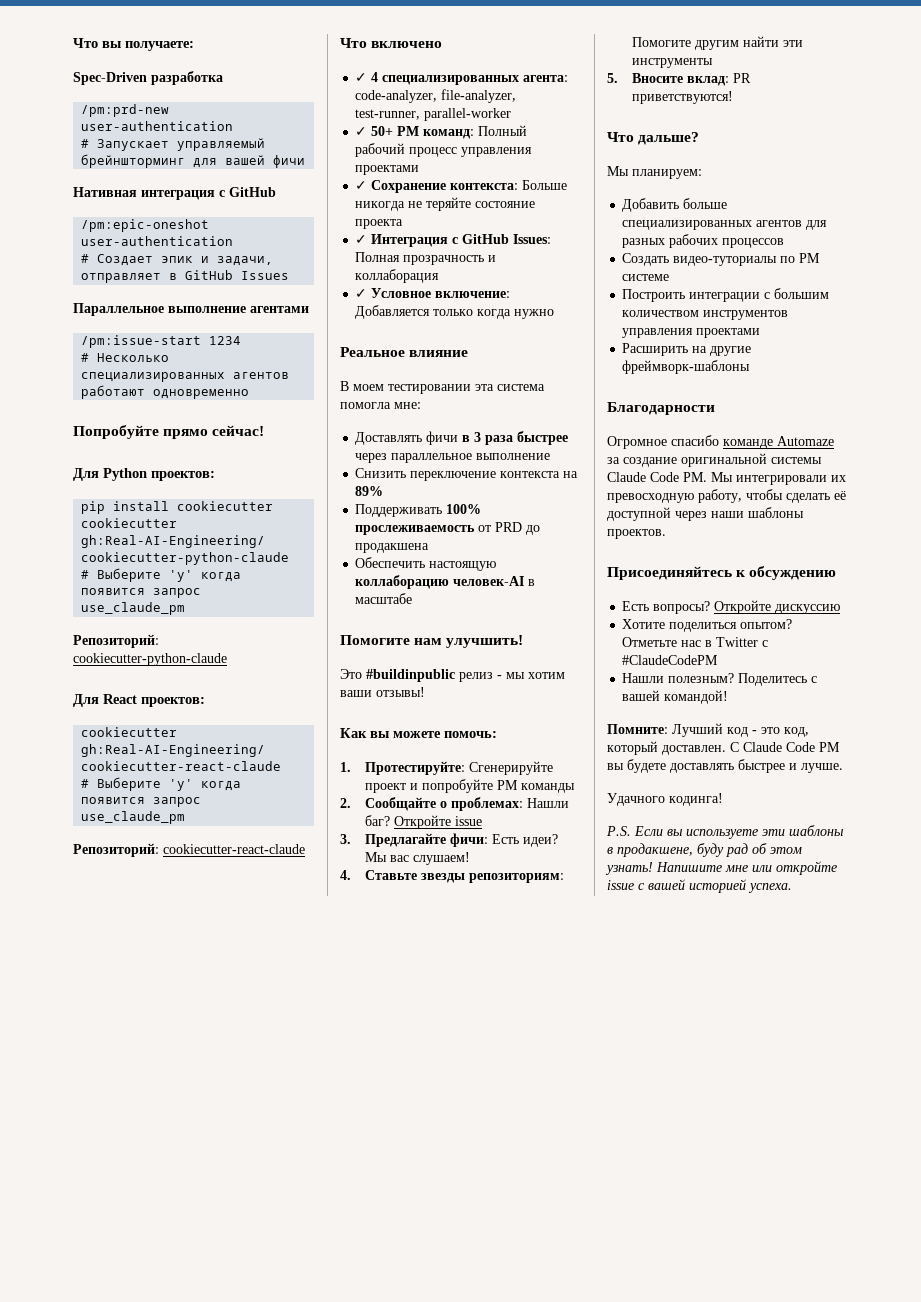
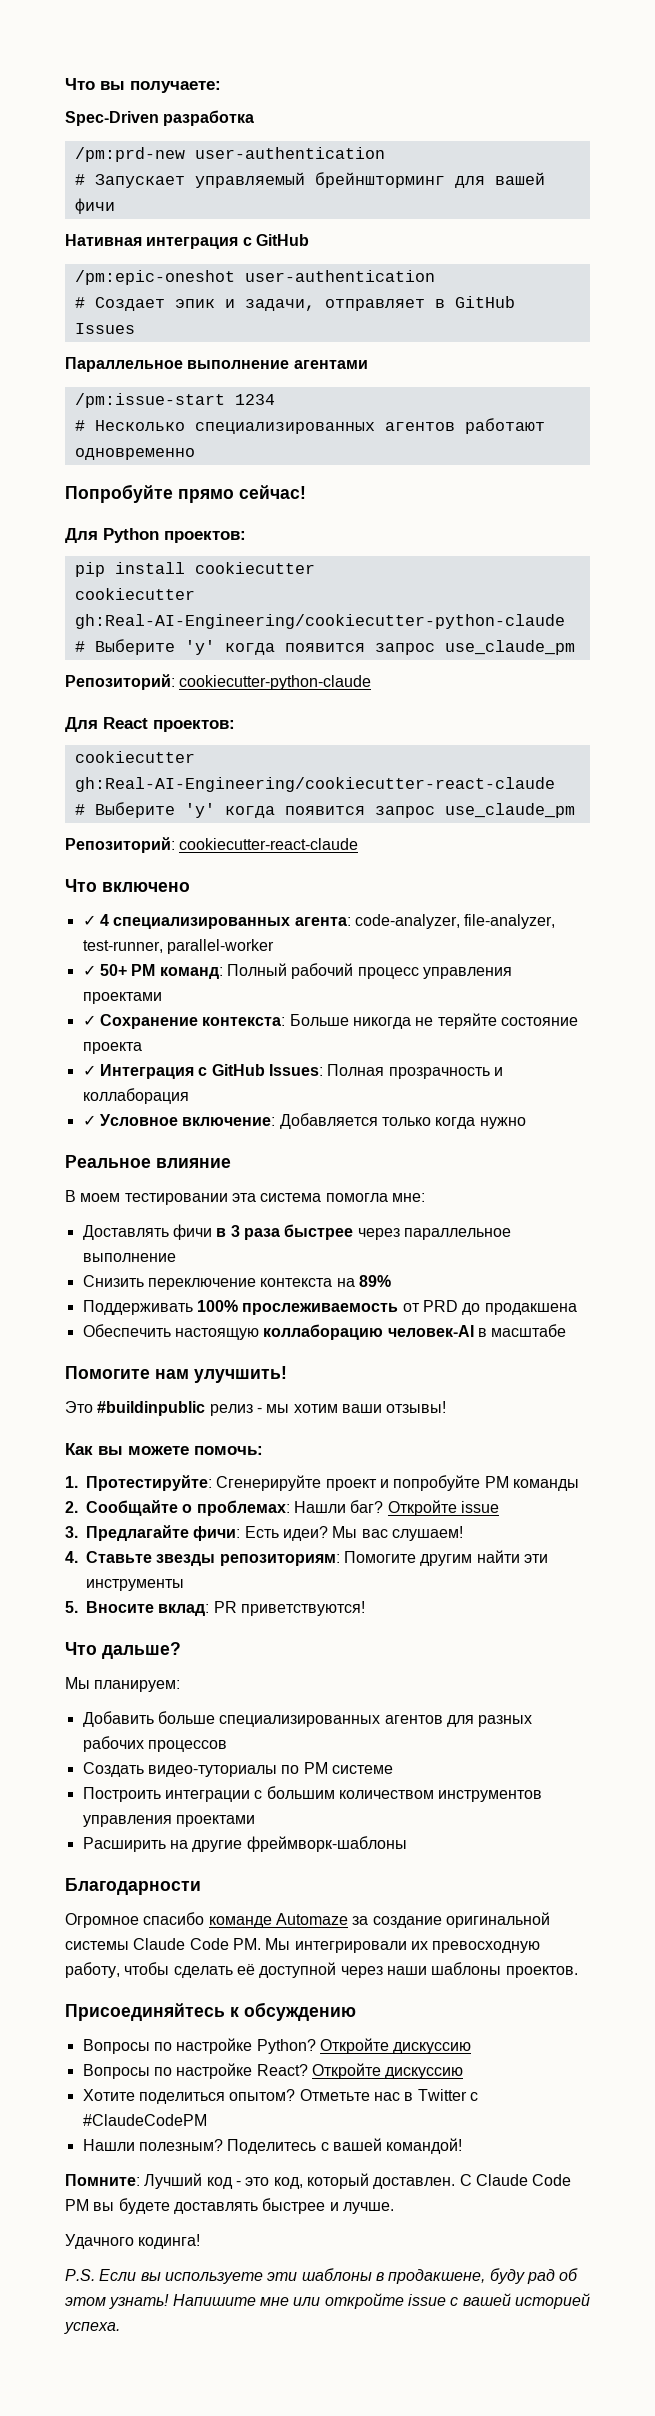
- Есть вопросы?
+ Вопросы по настройке Python? Откройте дискуссию
+ Вопросы по настройке React?

